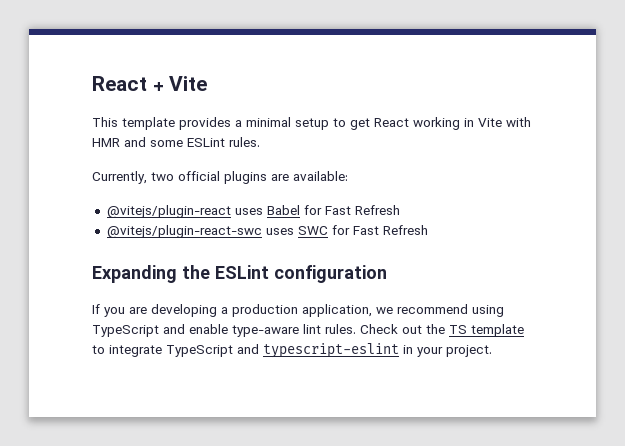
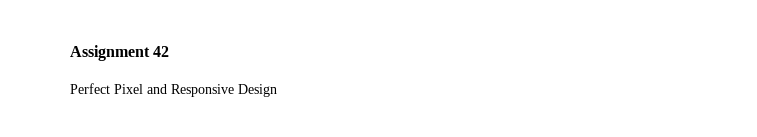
- React + Vite
- This template provides a minimal setup to get React working in Vite with HMR and some ESLint rules.
- Currently, two official plugins are available:
- @vitejs/plugin-react uses Babel for Fast Refresh
- @vitejs/plugin-react-swc uses SWC for Fast Refresh
- Expanding the ESLint configuration
- If you are developing a production application, we recommend using TypeScript and enable type-aware lint rules. Check out the TS template to integrate TypeScript and typescript-eslint in your project.
+ Assignment 42
+ Perfect Pixel and Responsive Design

